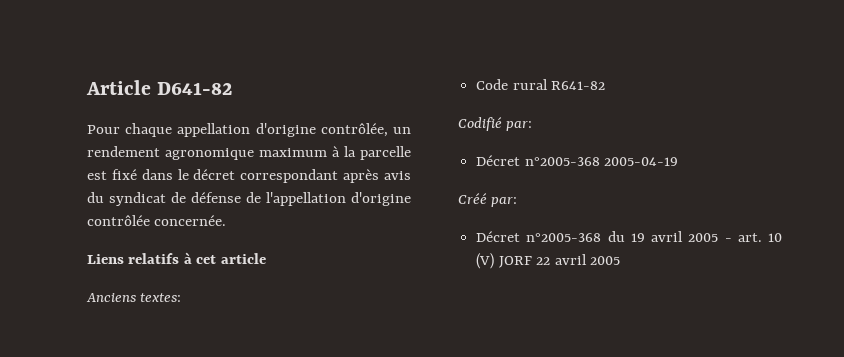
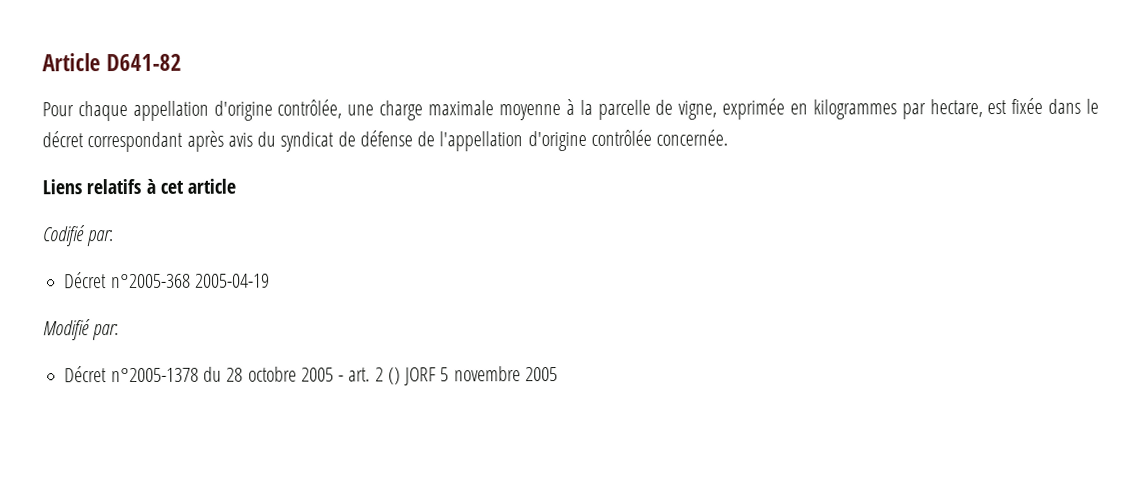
- Pour chaque appellation d'origine contrôlée, un rendement agronomique maximum à la parcelle est fixé dans le décret correspondant après avis du syndicat de défense de l'appellation d'origine contrôlée concernée.
+ Pour chaque appellation d'origine contrôlée, une charge maximale moyenne à la parcelle de vigne, exprimée en kilogrammes par hectare, est fixée dans le décret correspondant après avis du syndicat de défense de l'appellation d'origine contrôlée concernée.
- Anciens textes:
- Code rural R641-82
- Créé par:
- Décret n°2005-368 du 19 avril 2005 - art. 10 (V) JORF 22 avril 2005
+ Modifié par:
+ Décret n°2005-1378 du 28 octobre 2005 - art. 2 () JORF 5 novembre 2005

